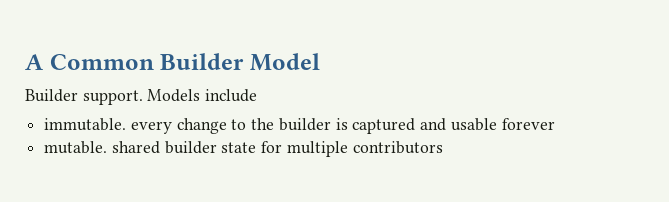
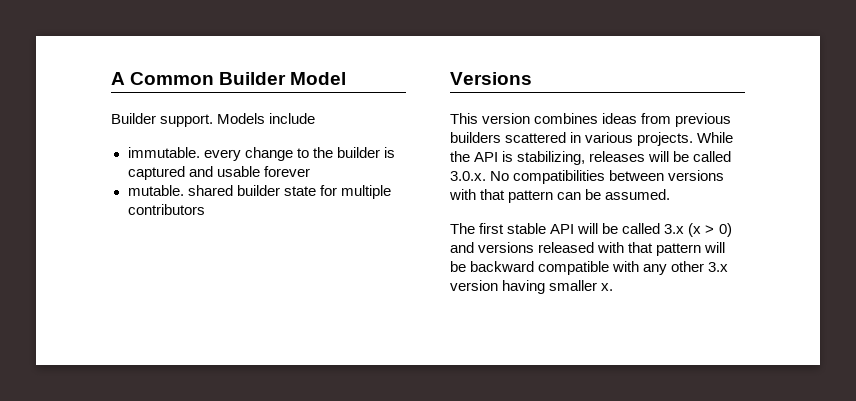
+ Versions
+ This version combines ideas from previous builders scattered in various projects. While the API is stabilizing, releases will be called 3.0.x. No compatibilities between versions with that pattern can be assumed.
+ The first stable API will be called 3.x (x > 0) and versions released with that pattern will be backward compatible with any other 3.x version having smaller x.

